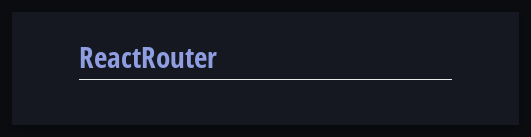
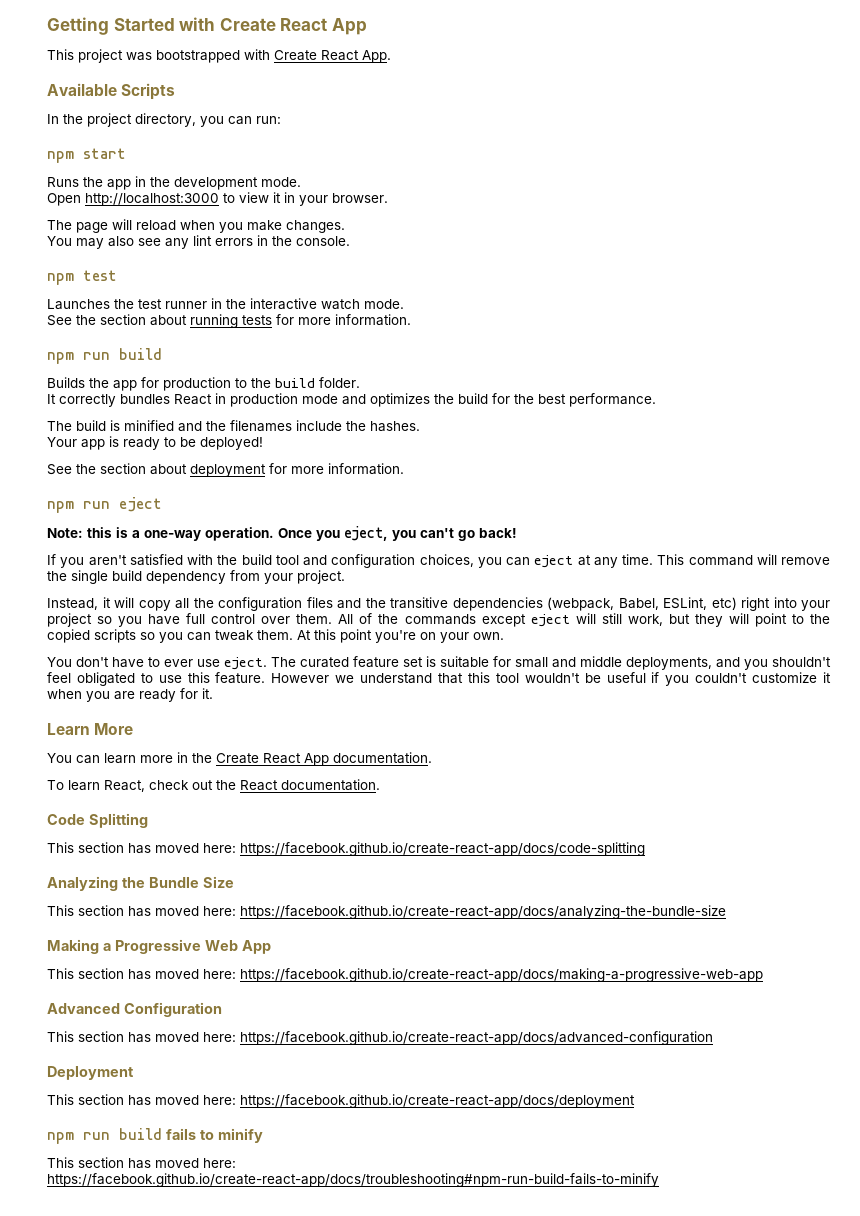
- ReactRouter
+ Getting Started with Create React App
+ This project was bootstrapped with Create React App.
+ Available Scripts
+ In the project directory, you can run:
+ npm start
+ Runs the app in the development mode.
+ Open http://localhost:3000 to view it in your browser.
+ The page will reload when you make changes.
+ You may also see any lint errors in the console.
+ npm test
+ Launches the test runner in the interactive watch mode.
+ See the section about running tests for more information.
+ npm run build
+ Builds the app for production to the build folder.
+ It correctly bundles React in production mode and optimizes the build for the best performance.
+ The build is minified and the filenames include the hashes.
+ Your app is ready to be deployed!
+ See the section about deployment for more information.
+ npm run eject
+ Note: this is a one-way operation. Once you eject, you can't go back!
+ If you aren't satisfied with the build tool and configuration choices, you can eject at any time. This command will remove the single build dependency from your project.
+ Instead, it will copy all the configuration files and the transitive dependencies (webpack, Babel, ESLint, etc) right into your project so you have full control over them. All of the commands except eject will still work, but they will point to the copied scripts so you can tweak them. At this point you're on your own.
+ You don't have to ever use eject. The curated feature set is suitable for small and middle deployments, and you shouldn't feel obligated to use this feature. However we understand that this tool wouldn't be useful if you couldn't customize it when you are ready for it.
+ Learn More
+ You can learn more in the Create React App documentation.
+ To learn React, check out the React documentation.
+ Code Splitting
+ This section has moved here: https://facebook.github.io/create-react-app/docs/code-splitting
+ Analyzing the Bundle Size
+ This section has moved here: https://facebook.github.io/create-react-app/docs/analyzing-the-bundle-size
+ Making a Progressive Web App
+ This section has moved here: https://facebook.github.io/create-react-app/docs/making-a-progressive-web-app
+ Advanced Configuration
+ This section has moved here: https://facebook.github.io/create-react-app/docs/advanced-configuration
+ Deployment
+ This section has moved here: https://facebook.github.io/create-react-app/docs/deployment
+ npm run build fails to minify
+ This section has moved here: https://facebook.github.io/create-react-app/docs/troubleshooting#npm-run-build-fails-to-minify

